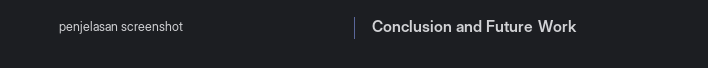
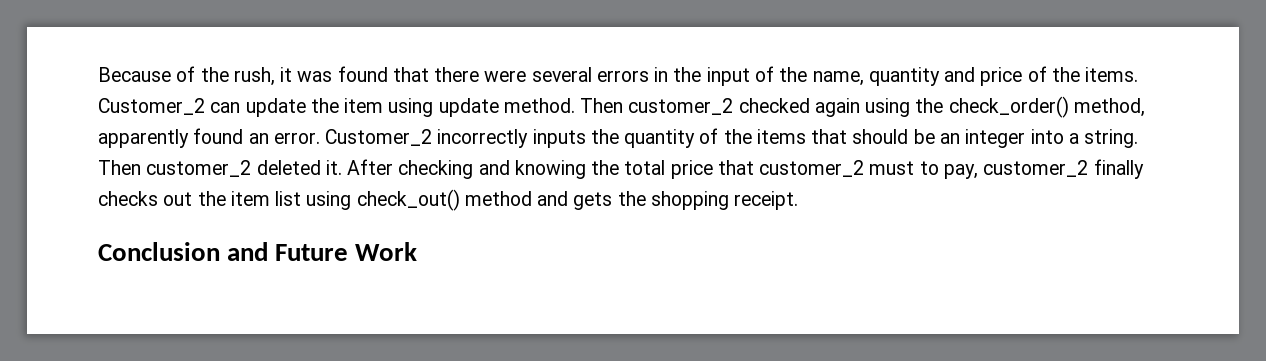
- penjelasan screenshot
+ Because of the rush, it was found that there were several errors in the input of the name, quantity and price of the items. Customer_2 can update the item using update method. Then customer_2 checked again using the check_order() method, apparently found an error. Customer_2 incorrectly inputs the quantity of the items that should be an integer into a string. Then customer_2 deleted it. After checking and knowing the total price that customer_2 must to pay, customer_2 finally checks out the item list using check_out() method and gets the shopping receipt.

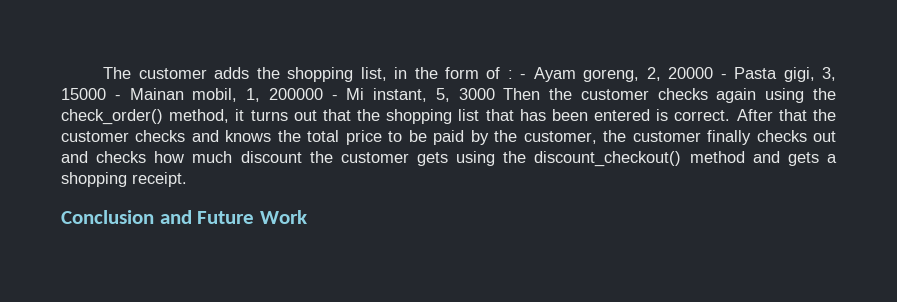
- Because of the rush, it was found that there were several errors in the input of the name, quantity and price of the items. Customer_2 can update the item using update method. Then customer_2 checked again using the check_order() method, apparently found an error. Customer_2 incorrectly inputs the quantity of the items that should be an integer into a string. Then customer_2 deleted it. After checking and knowing the total price that customer_2 must to pay, customer_2 finally checks out the item list using check_out() method and gets the shopping receipt.
+ The customer adds the shopping list, in the form of : - Ayam goreng, 2, 20000 - Pasta gigi, 3, 15000 - Mainan mobil, 1, 200000 - Mi instant, 5, 3000 Then the customer checks again using the check_order() method, it turns out that the shopping list that has been entered is correct. After that the customer checks and knows the total price to be paid by the customer, the customer finally checks out and checks how much discount the customer gets using the discount_checkout() method and gets a shopping receipt.

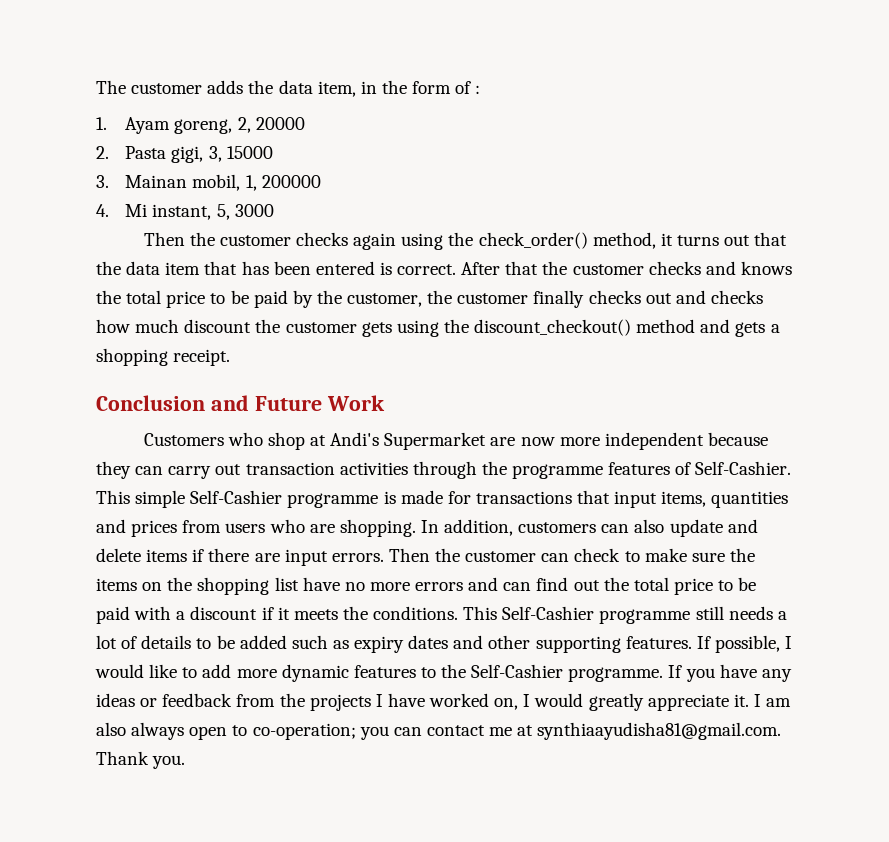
- The customer adds the shopping list, in the form of : - Ayam goreng, 2, 20000 - Pasta gigi, 3, 15000 - Mainan mobil, 1, 200000 - Mi instant, 5, 3000 Then the customer checks again using the check_order() method, it turns out that the shopping list that has been entered is correct.
+ The customer adds the data item, in the form of :
+ 1. Ayam goreng, 2, 20000
+ 2. Pasta gigi, 3, 15000
+ 3. Mainan mobil, 1, 200000
+ 4. Mi instant, 5, 3000
+ Then the customer checks again using the check_order() method, it turns out that the data item that has been entered is correct.
+ Customers who shop at Andi's Supermarket are now more independent because they can carry out transaction activities through the programme features of Self-Cashier. This simple Self-Cashier programme is made for transactions that input items, quantities and prices from users who are shopping. In addition, customers can also update and delete items if there are input errors. Then the customer can check to make sure the items on the shopping list have no more errors and can find out the total price to be paid with a discount if it meets the conditions. This Self-Cashier programme still needs a lot of details to be added such as expiry dates and other supporting features. If possible, I would like to add more dynamic features to the Self-Cashier programme. If you have any ideas or feedback from the projects I have worked on, I would greatly appreciate it. I am also always open to co-operation; you can contact me at synthiaayudisha81@gmail.com. Thank you.

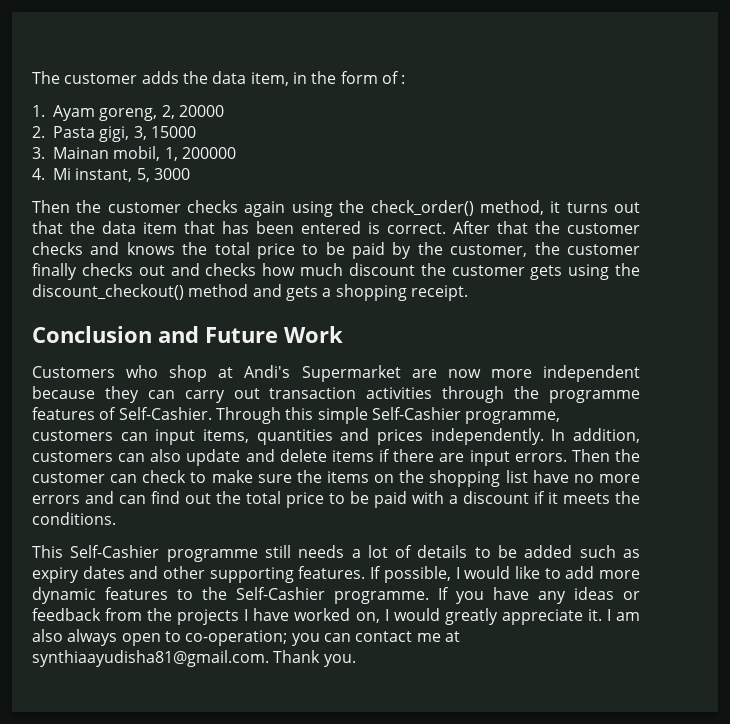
- This simple Self-Cashier programme is made for transactions that input items, quantities and prices from users who are shopping.
+ Through this simple Self-Cashier programme, customers can input items, quantities and prices independently.
- Then the customer can check to make sure the items on the shopping list have no more errors and can find out the total price to be paid with a discount if it meets the conditions. This Self-Cashier programme still needs a lot of details to be added such as expiry dates and other supporting features.
+ Then the customer can check to make sure the items on the shopping list have no more errors and can find out the total price to be paid with a discount if it meets the conditions.
+ This Self-Cashier programme still needs a lot of details to be added such as expiry dates and other supporting features.

